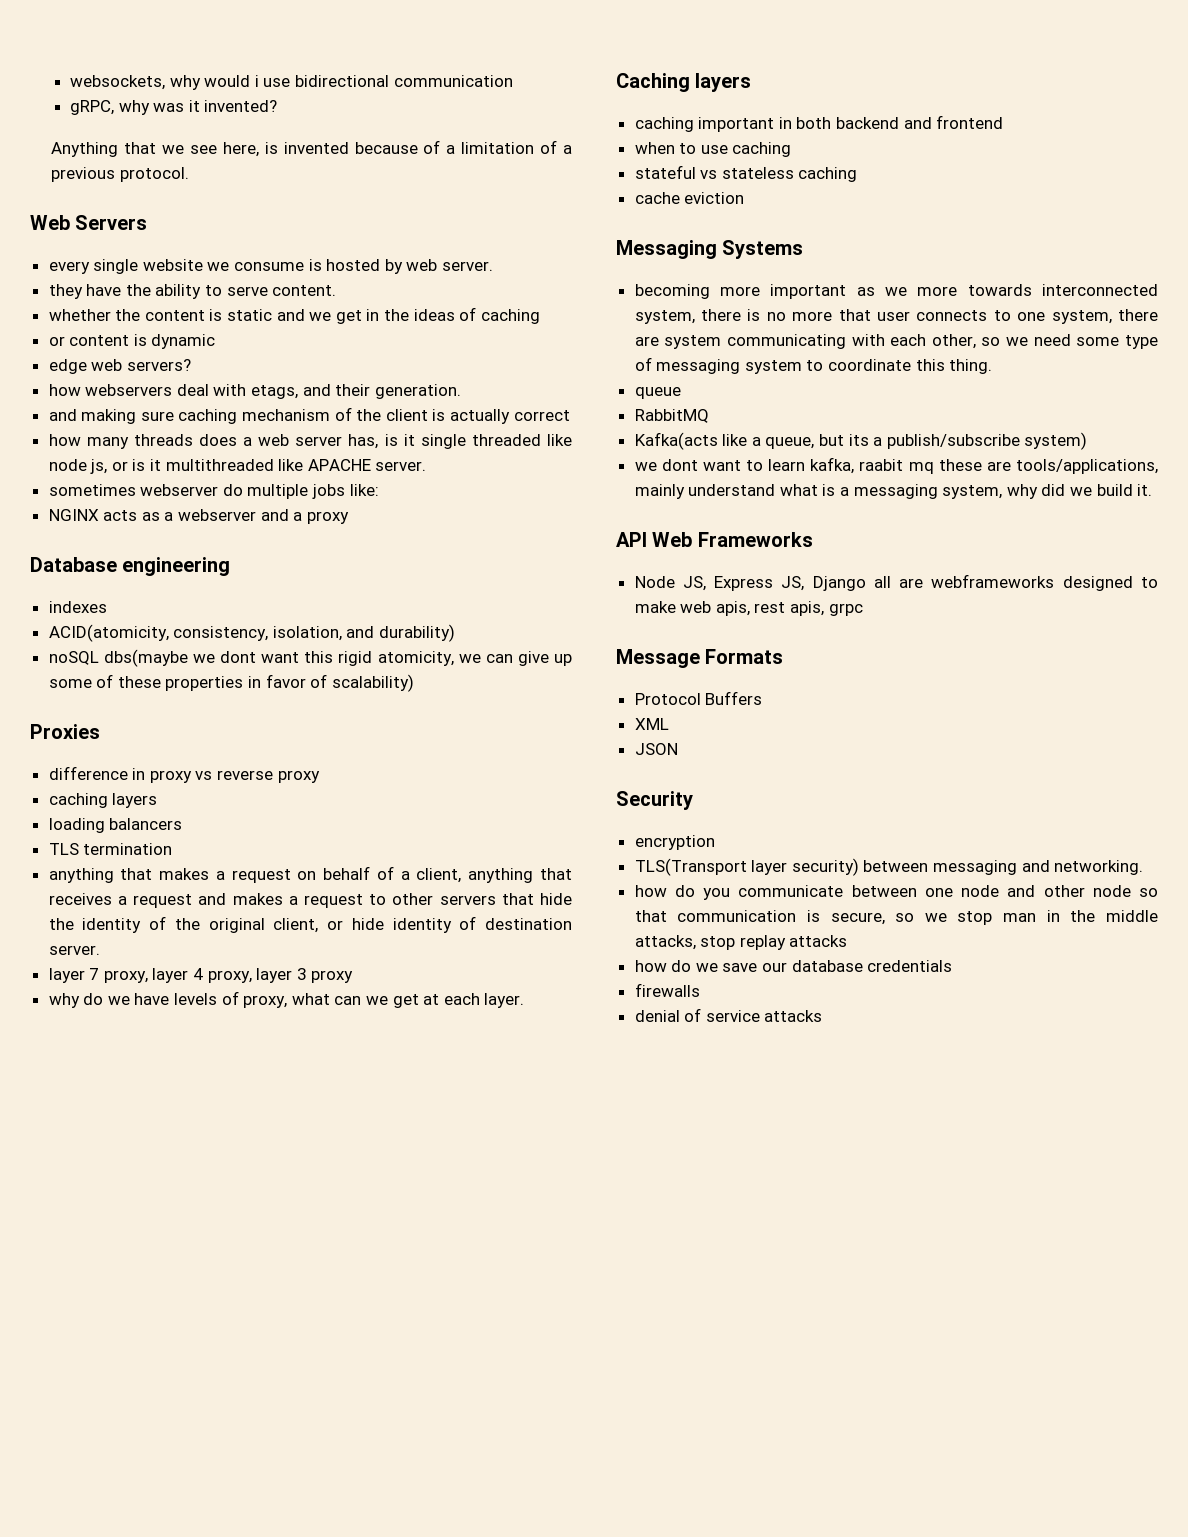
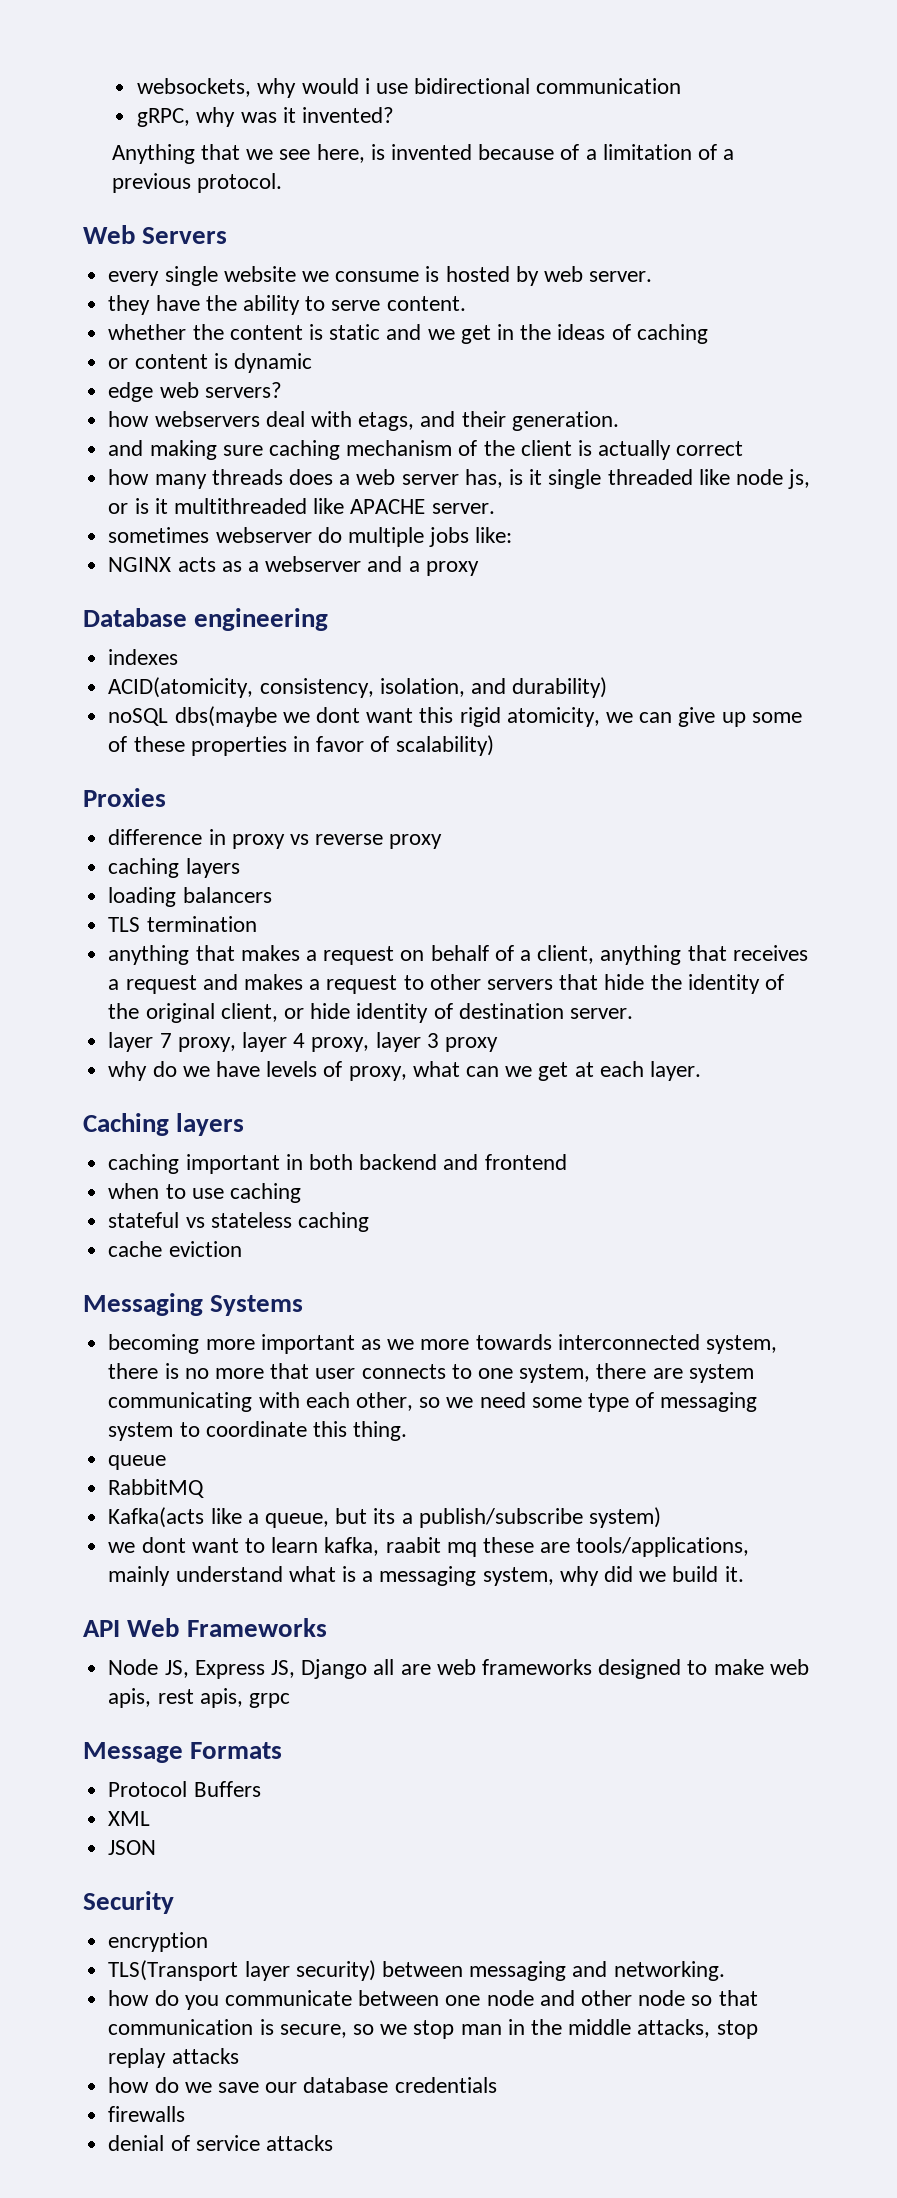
- Node JS, Express JS, Django all are webframeworks designed to make web apis, rest apis, grpc
+ Node JS, Express JS, Django all are web frameworks designed to make web apis, rest apis, grpc

